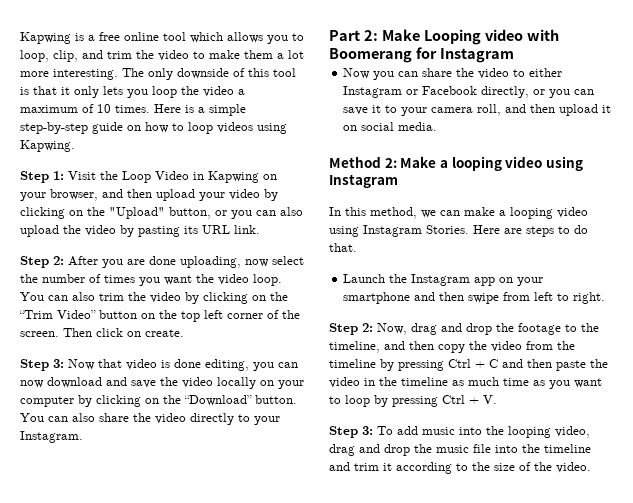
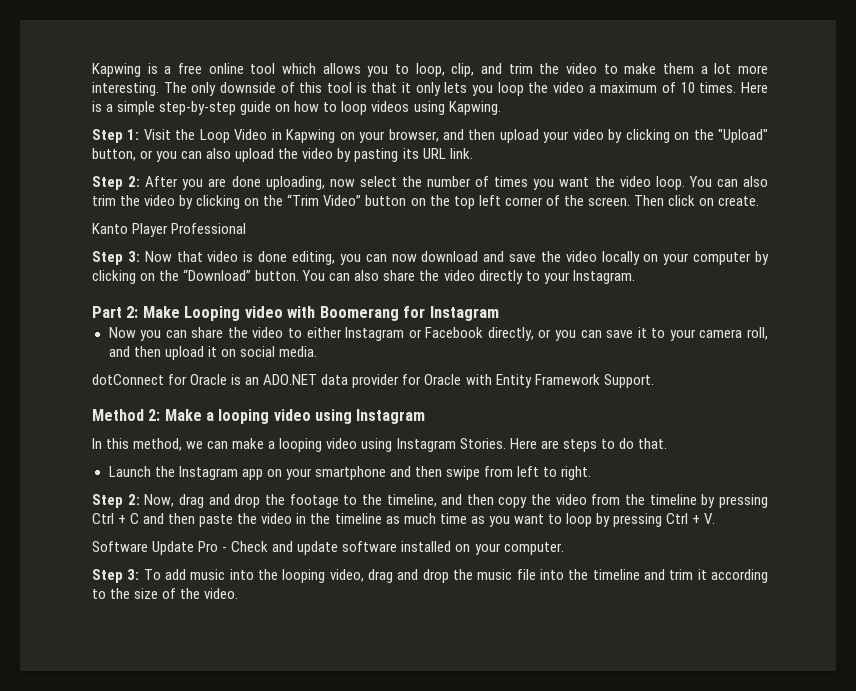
+ Kanto Player Professional
+ dotConnect for Oracle is an ADO.NET data provider for Oracle with Entity Framework Support.
+ Software Update Pro - Check and update software installed on your computer.

